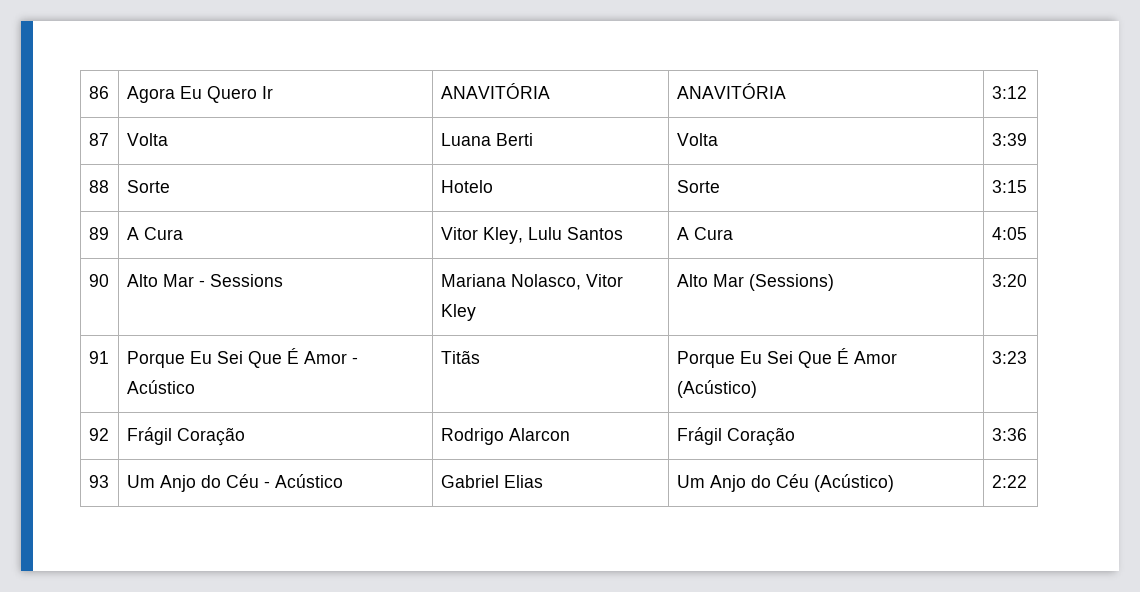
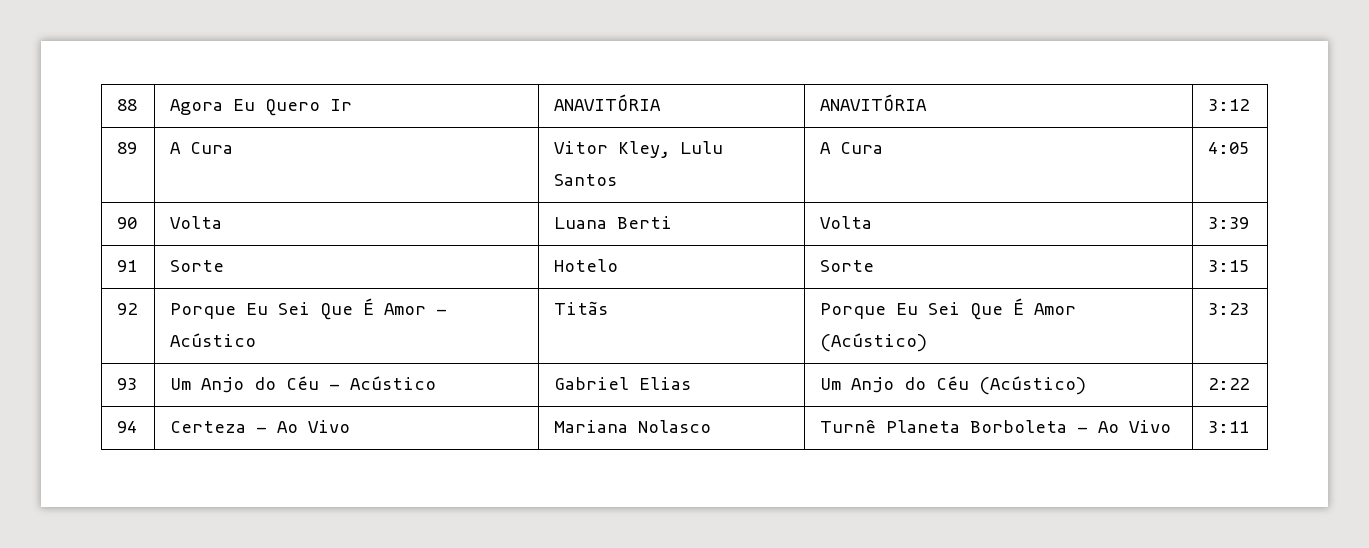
- 86 | Agora Eu Quero Ir | ANAVITÓRIA | ANAVITÓRIA | 3:12
+ 88 | Agora Eu Quero Ir | ANAVITÓRIA | ANAVITÓRIA | 3:12
- 87 | Volta | Luana Berti | Volta | 3:39
- 88 | Sorte | Hotelo | Sorte | 3:15
- 90 | Alto Mar - Sessions | Mariana Nolasco, Vitor Kley | Alto Mar (Sessions) | 3:20
- 91 | Porque Eu Sei Que É Amor - Acústico | Titãs | Porque Eu Sei Que É Amor (Acústico) | 3:23
+ 90 | Volta | Luana Berti | Volta | 3:39
+ 91 | Sorte | Hotelo | Sorte | 3:15
+ 92 | Porque Eu Sei Que É Amor - Acústico | Titãs | Porque Eu Sei Que É Amor (Acústico) | 3:23
- 92 | Frágil Coração | Rodrigo Alarcon | Frágil Coração | 3:36
+ 94 | Certeza - Ao Vivo | Mariana Nolasco | Turnê Planeta Borboleta - Ao Vivo | 3:11

